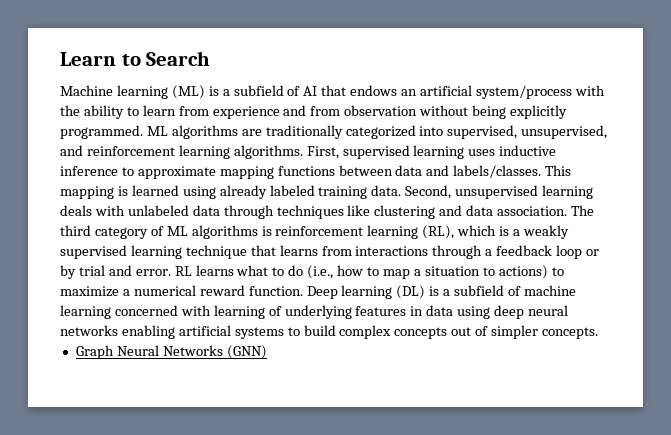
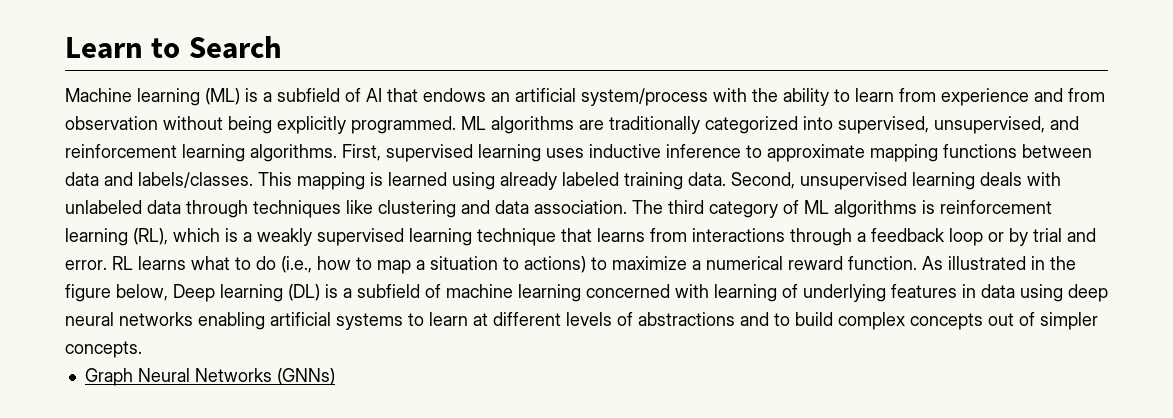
- Deep learning (DL) is a subfield of machine learning concerned with learning of underlying features in data using deep neural networks enabling artificial systems to build complex concepts out of simpler concepts.
+ As illustrated in the figure below, Deep learning (DL) is a subfield of machine learning concerned with learning of underlying features in data using deep neural networks enabling artificial systems to learn at different levels of abstractions and to build complex concepts out of simpler concepts.
- Graph Neural Networks (GNN)
+ Graph Neural Networks (GNNs)

